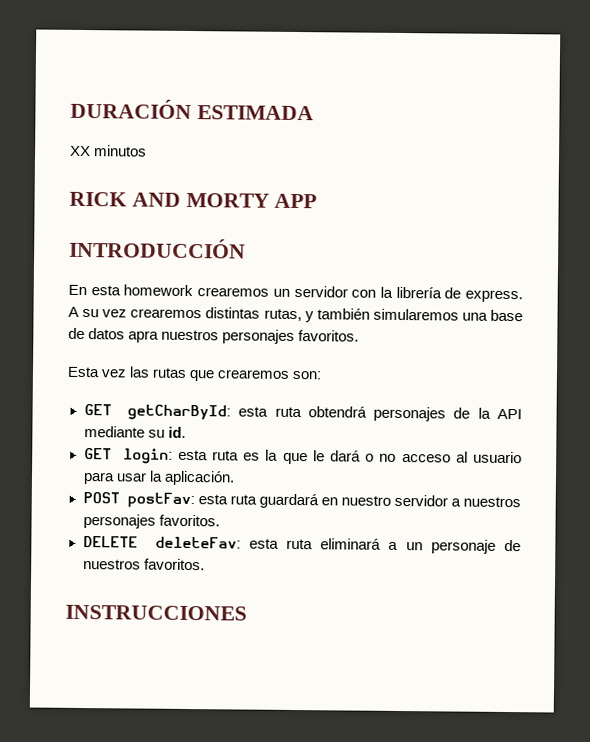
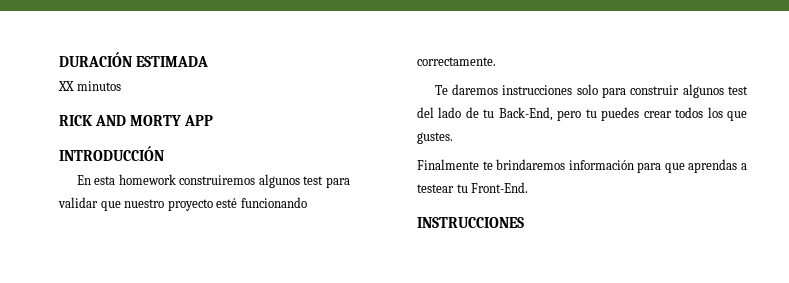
- En esta homework crearemos un servidor con la librería de express. A su vez crearemos distintas rutas, y también simularemos una base de datos apra nuestros personajes favoritos.
- Esta vez las rutas que crearemos son:
- GET getCharById: esta ruta obtendrá personajes de la API mediante su id.
- GET login: esta ruta es la que le dará o no acceso al usuario para usar la aplicación.
- POST postFav: esta ruta guardará en nuestro servidor a nuestros personajes favoritos.
- DELETE deleteFav: esta ruta eliminará a un personaje de nuestros favoritos.
+ En esta homework construiremos algunos test para validar que nuestro proyecto esté funcionando correctamente.
+ Te daremos instrucciones solo para construir algunos test del lado de tu Back-End, pero tu puedes crear todos los que gustes.
+ Finalmente te brindaremos información para que aprendas a testear tu Front-End.

